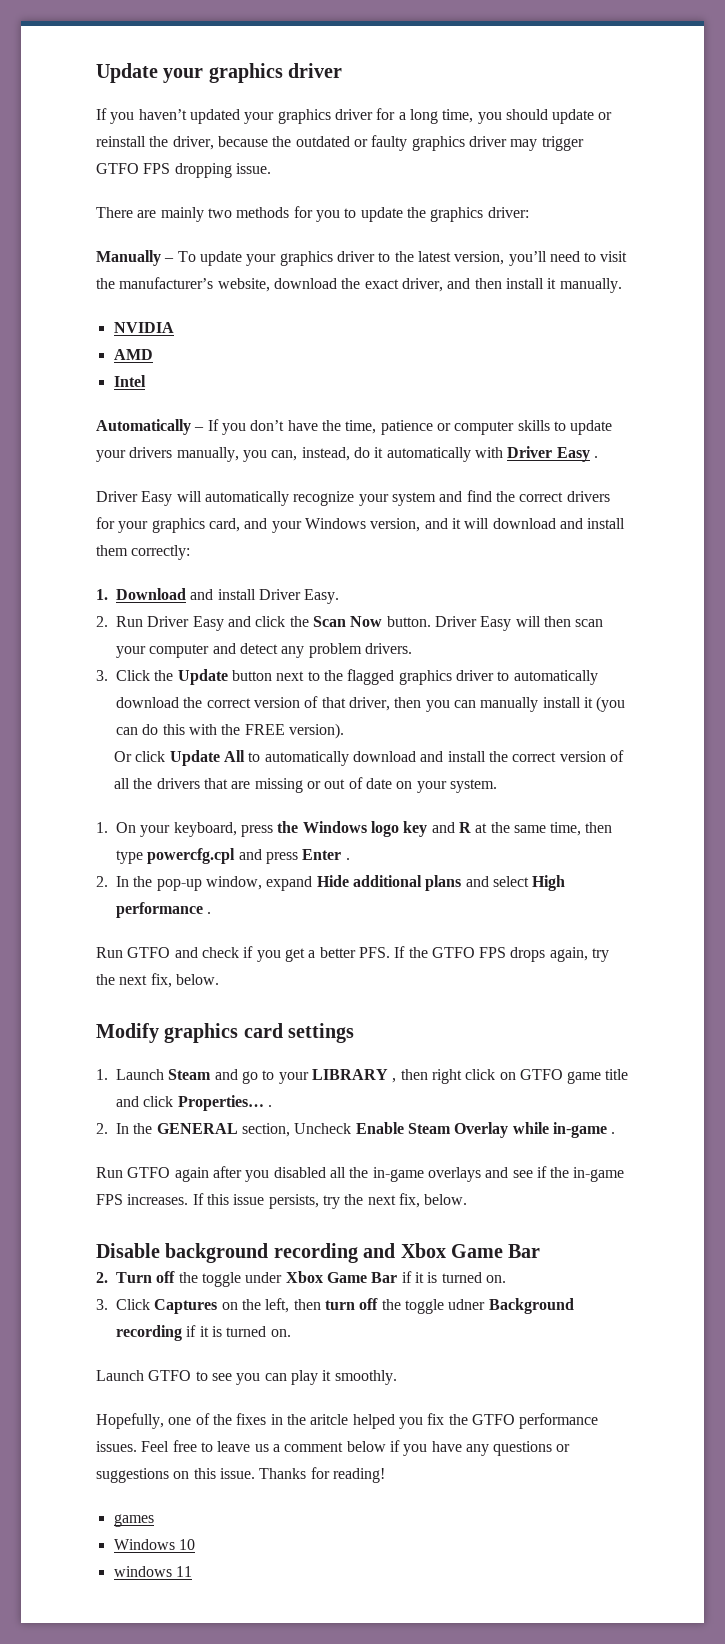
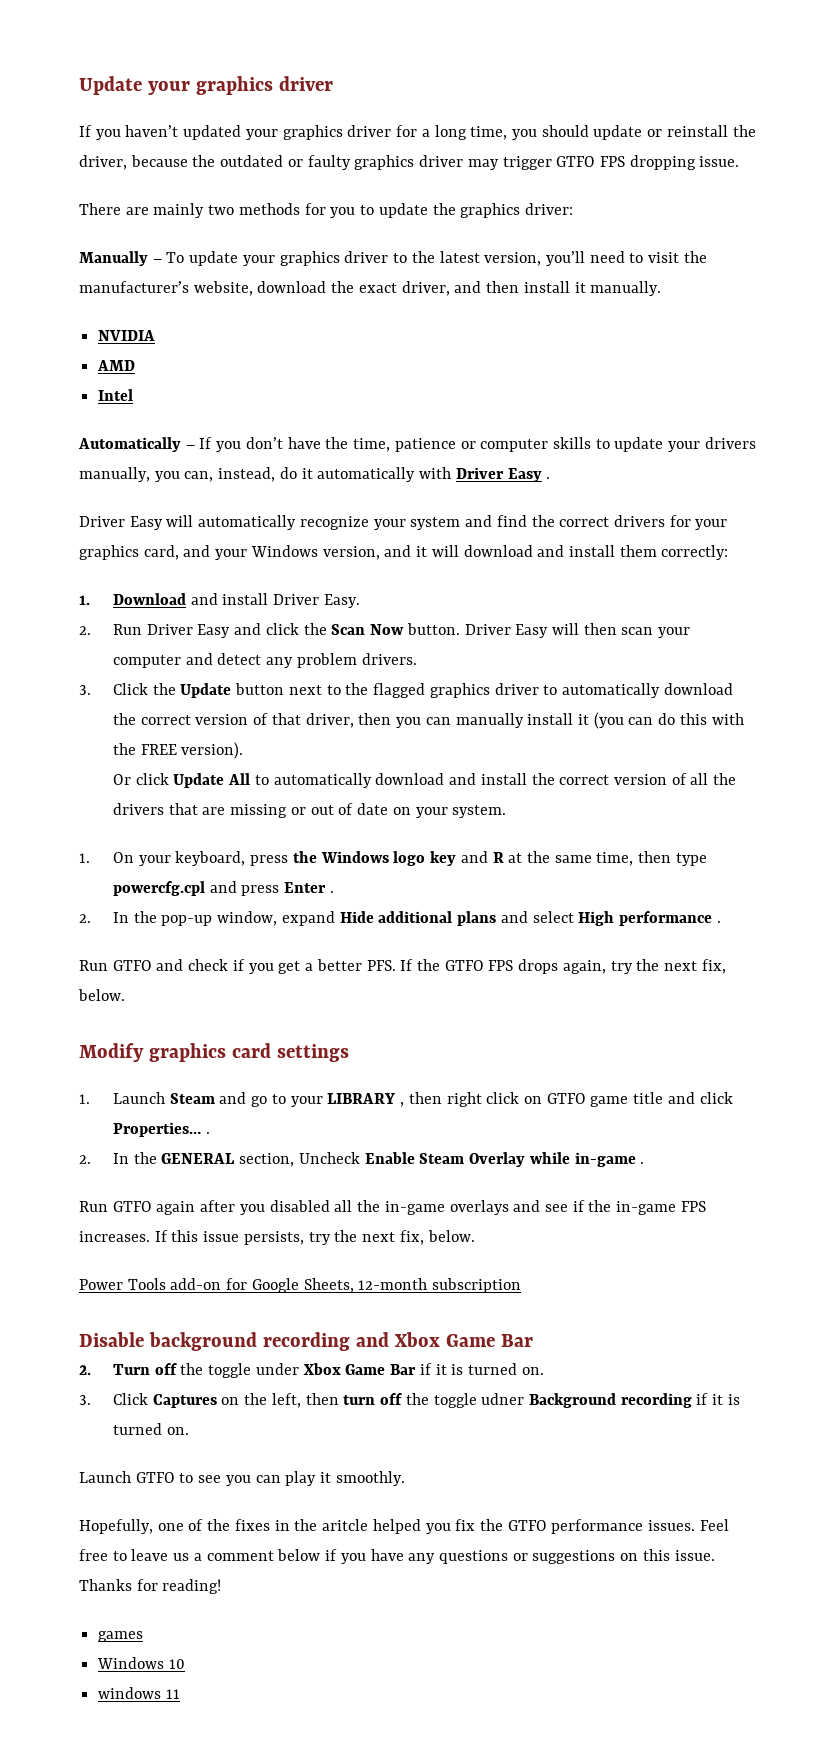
+ Power Tools add-on for Google Sheets, 12-month subscription

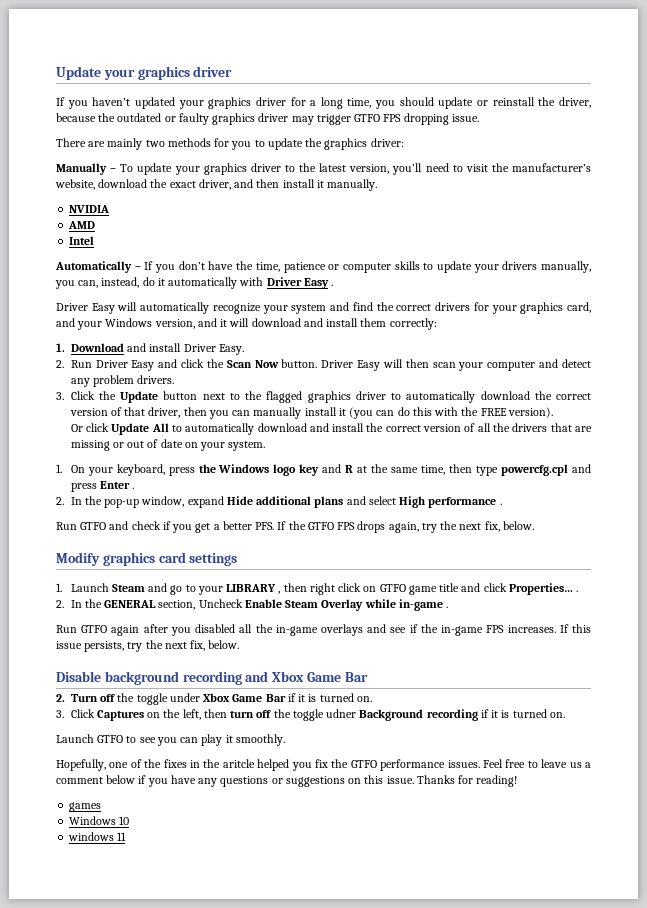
- Power Tools add-on for Google Sheets, 12-month subscription

